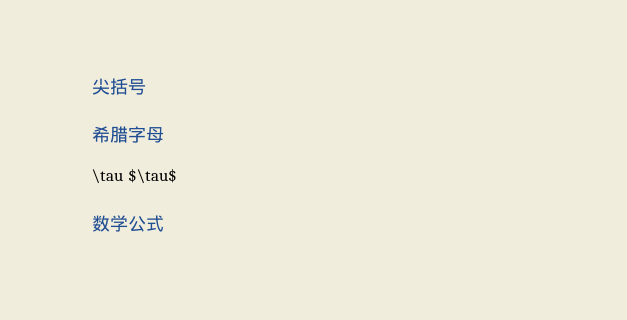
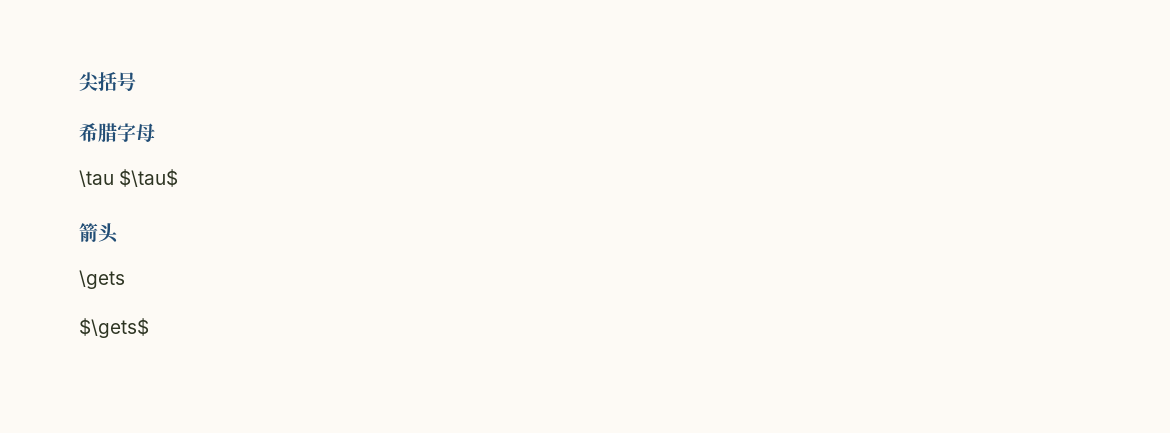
- 数学公式
+ 箭头
+ \gets
+ $\gets$

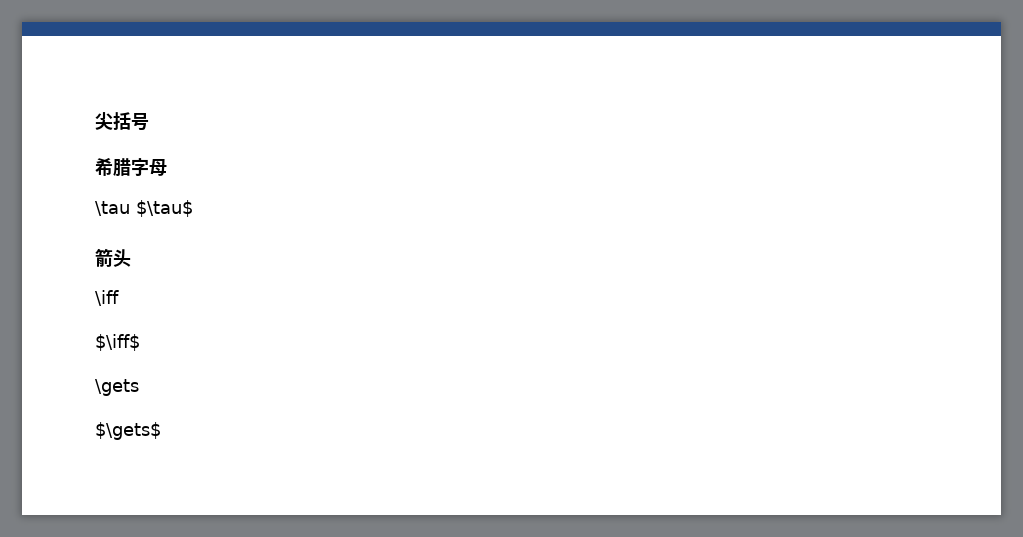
+ \iff
+ $\iff$

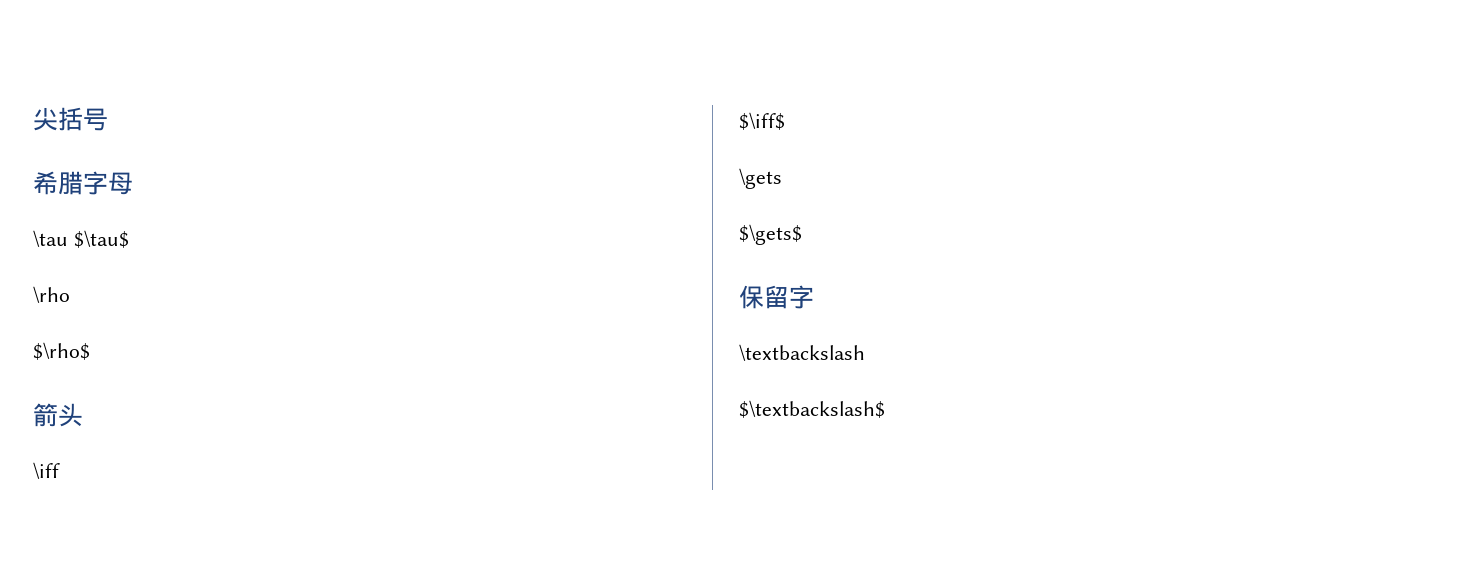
+ \rho
+ $\rho$
+ 保留字
+ \textbackslash
+ $\textbackslash$

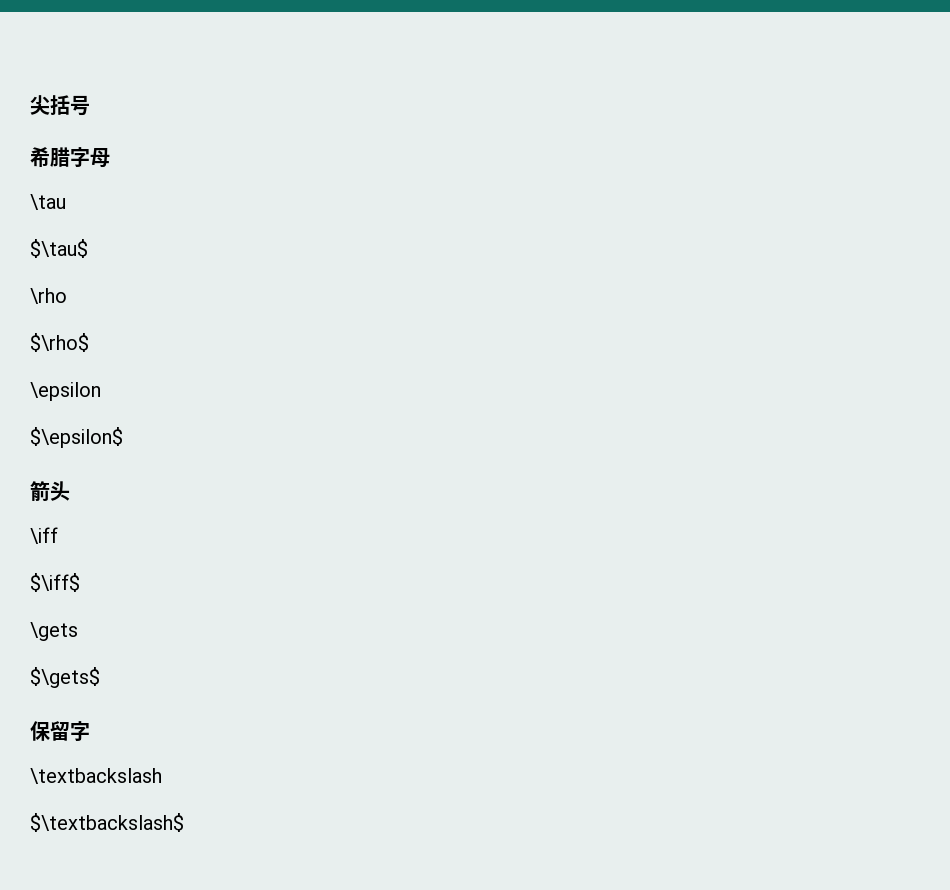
- \tau $\tau$
+ \tau
+ $\tau$
+ \epsilon
+ $\epsilon$

